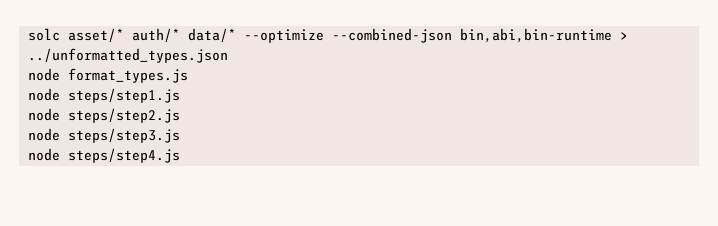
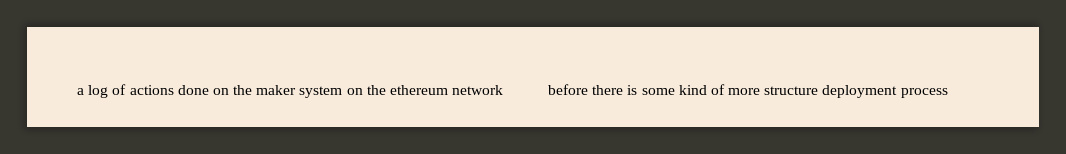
- solc asset/* auth/* data/* --optimize --combined-json bin,abi,bin-runtime > ../unformatted_types.json
- node format_types.js
- node steps/step1.js
- node steps/step2.js
- node steps/step3.js
- node steps/step4.js
+ a log of actions done on the maker system on the ethereum network before there is some kind of more structure deployment process

